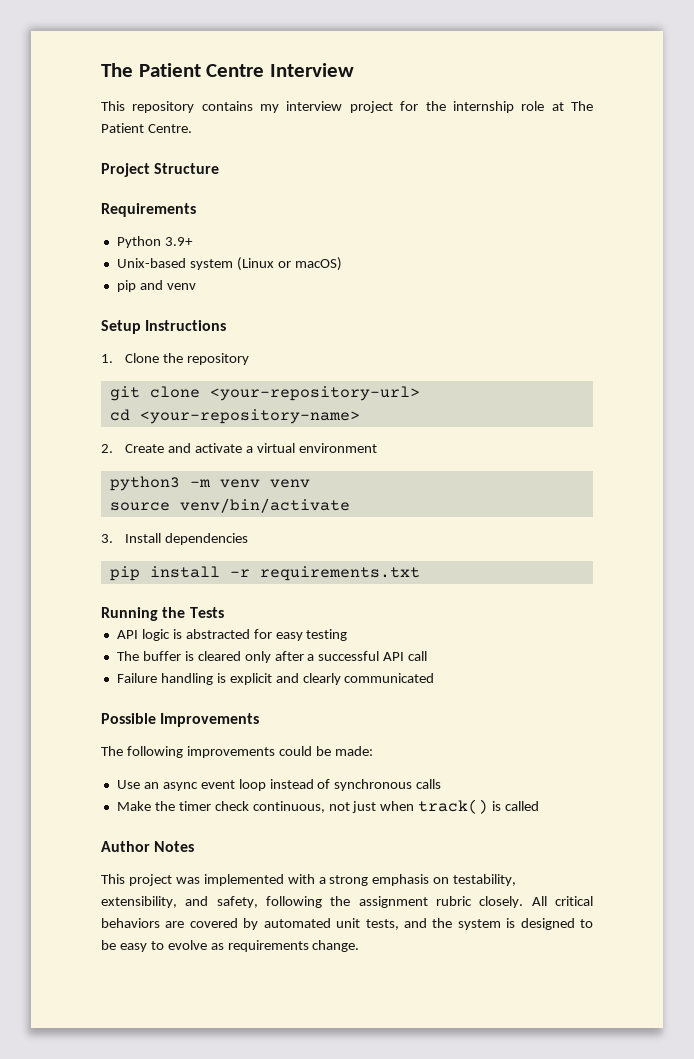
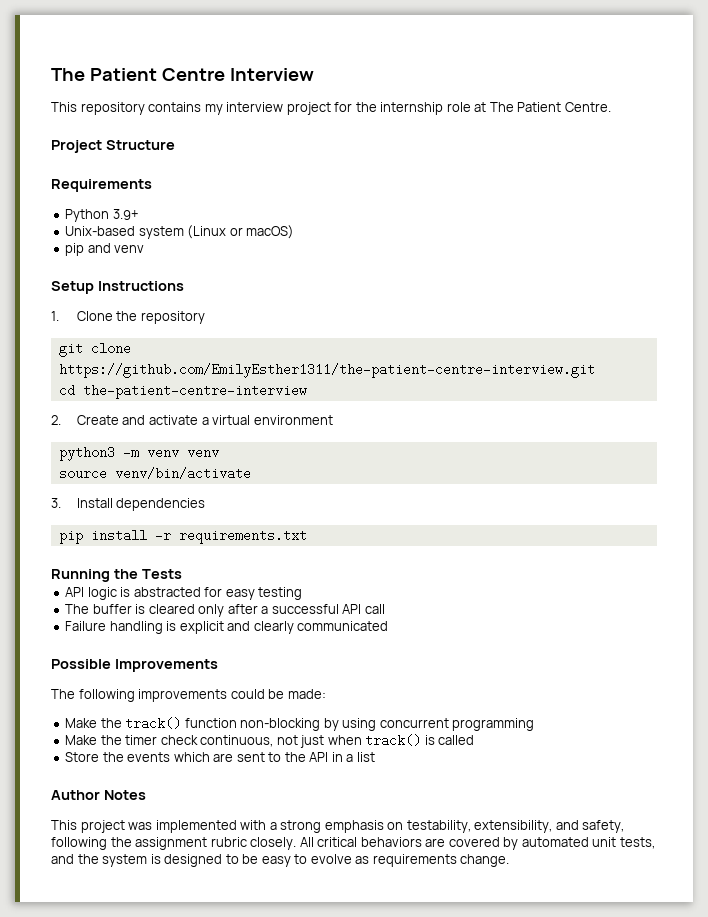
- git clone <your-repository-url>
+ git clone https://github.com/EmilyEsther1311/the-patient-centre-interview.git
- cd <your-repository-name>
+ cd the-patient-centre-interview
- Use an async event loop instead of synchronous calls
+ Make the track() function non-blocking by using concurrent programming
+ Store the events which are sent to the API in a list

